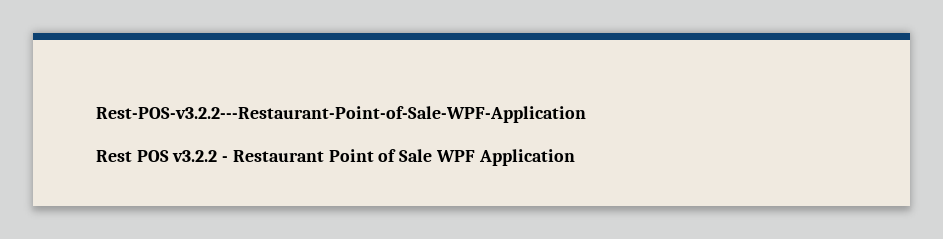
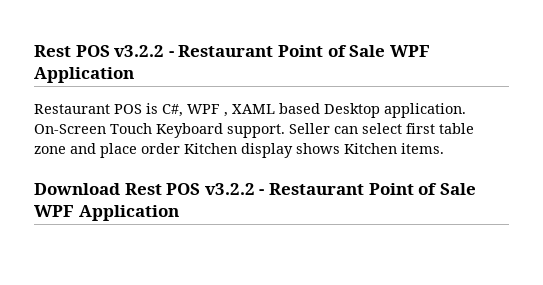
- Rest-POS-v3.2.2---Restaurant-Point-of-Sale-WPF-Application
+ Restaurant POS is C#, WPF , XAML based Desktop application. On-Screen Touch Keyboard support. Seller can select first table zone and place order Kitchen display shows Kitchen items.
+ Download Rest POS v3.2.2 - Restaurant Point of Sale WPF Application

